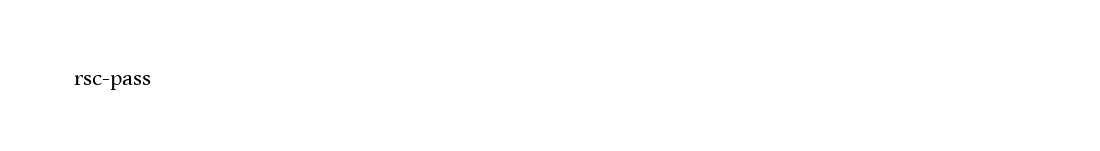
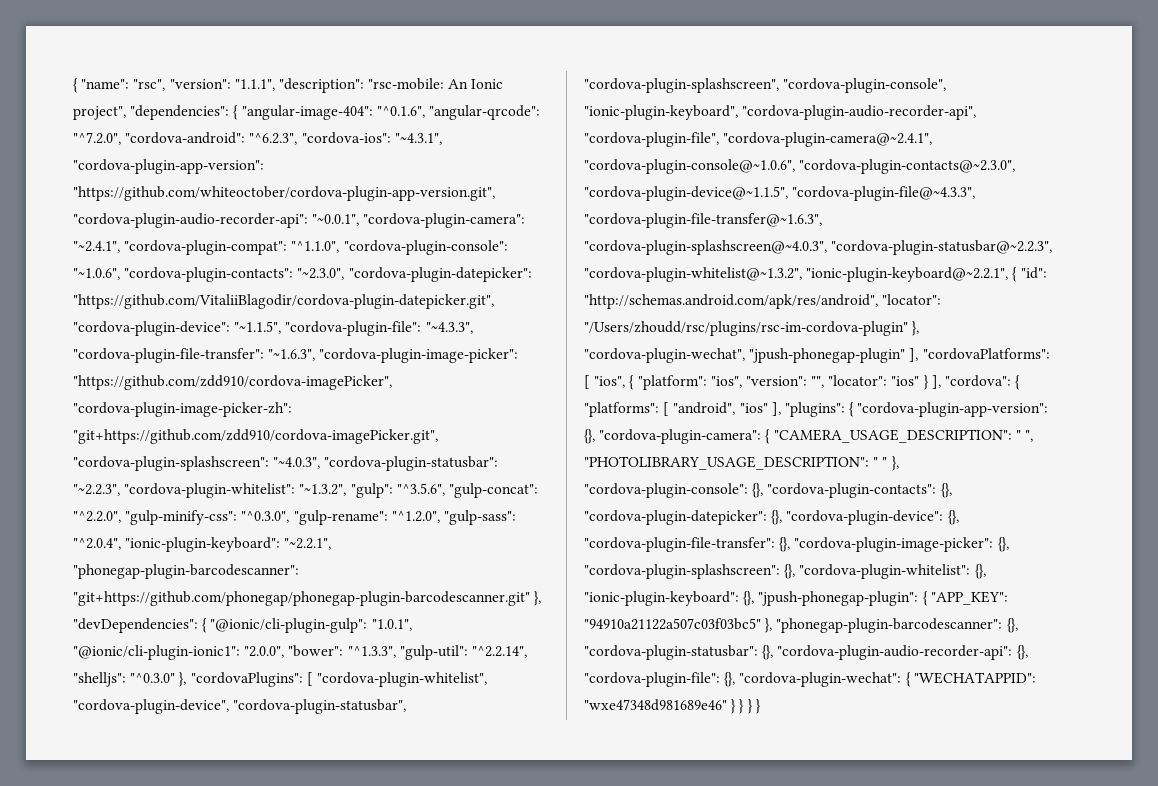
- rsc-pass
+ { "name": "rsc", "version": "1.1.1", "description": "rsc-mobile: An Ionic project", "dependencies": { "angular-image-404": "^0.1.6", "angular-qrcode": "^7.2.0", "cordova-android": "^6.2.3", "cordova-ios": "~4.3.1", "cordova-plugin-app-version": "https://github.com/whiteoctober/cordova-plugin-app-version.git", "cordova-plugin-audio-recorder-api": "~0.0.1", "cordova-plugin-camera": "~2.4.1", "cordova-plugin-compat": "^1.1.0", "cordova-plugin-console": "~1.0.6", "cordova-plugin-contacts": "~2.3.0", "cordova-plugin-datepicker": "https://github.com/VitaliiBlagodir/cordova-plugin-datepicker.git", "cordova-plugin-device": "~1.1.5", "cordova-plugin-file": "~4.3.3", "cordova-plugin-file-transfer": "~1.6.3", "cordova-plugin-image-picker": "https://github.com/zdd910/cordova-imagePicker", "cordova-plugin-image-picker-zh": "git+https://github.com/zdd910/cordova-imagePicker.git", "cordova-plugin-splashscreen": "~4.0.3", "cordova-plugin-statusbar": "~2.2.3", "cordova-plugin-whitelist": "~1.3.2", "gulp": "^3.5.6", "gulp-concat": "^2.2.0", "gulp-minify-css": "^0.3.0", "gulp-rename": "^1.2.0", "gulp-sass": "^2.0.4", "ionic-plugin-keyboard": "~2.2.1", "phonegap-plugin-barcodescanner": "git+https://github.com/phonegap/phonegap-plugin-barcodescanner.git" }, "devDependencies": { "@ionic/cli-plugin-gulp": "1.0.1", "@ionic/cli-plugin-ionic1": "2.0.0", "bower": "^1.3.3", "gulp-util": "^2.2.14", "shelljs": "^0.3.0" }, "cordovaPlugins": [ "cordova-plugin-whitelist", "cordova-plugin-device", "cordova-plugin-statusbar", "cordova-plugin-splashscreen", "cordova-plugin-console", "ionic-plugin-keyboard", "cordova-plugin-audio-recorder-api", "cordova-plugin-file", "cordova-plugin-camera@~2.4.1", "cordova-plugin-console@~1.0.6", "cordova-plugin-contacts@~2.3.0", "cordova-plugin-device@~1.1.5", "cordova-plugin-file@~4.3.3", "cordova-plugin-file-transfer@~1.6.3", "cordova-plugin-splashscreen@~4.0.3", "cordova-plugin-statusbar@~2.2.3", "cordova-plugin-whitelist@~1.3.2", "ionic-plugin-keyboard@~2.2.1", { "id": "http://schemas.android.com/apk/res/android", "locator": "/Users/zhoudd/rsc/plugins/rsc-im-cordova-plugin" }, "cordova-plugin-wechat", "jpush-phonegap-plugin" ], "cordovaPlatforms": [ "ios", { "platform": "ios", "version": "", "locator": "ios" } ], "cordova": { "platforms": [ "android", "ios" ], "plugins": { "cordova-plugin-app-version": {}, "cordova-plugin-camera": { "CAMERA_USAGE_DESCRIPTION": " ", "PHOTOLIBRARY_USAGE_DESCRIPTION": " " }, "cordova-plugin-console": {}, "cordova-plugin-contacts": {}, "cordova-plugin-datepicker": {}, "cordova-plugin-device": {}, "cordova-plugin-file-transfer": {}, "cordova-plugin-image-picker": {}, "cordova-plugin-splashscreen": {}, "cordova-plugin-whitelist": {}, "ionic-plugin-keyboard": {}, "jpush-phonegap-plugin": { "APP_KEY": "94910a21122a507c03f03bc5" }, "phonegap-plugin-barcodescanner": {}, "cordova-plugin-statusbar": {}, "cordova-plugin-audio-recorder-api": {}, "cordova-plugin-file": {}, "cordova-plugin-wechat": { "WECHATAPPID": "wxe47348d981689e46" } } } }

